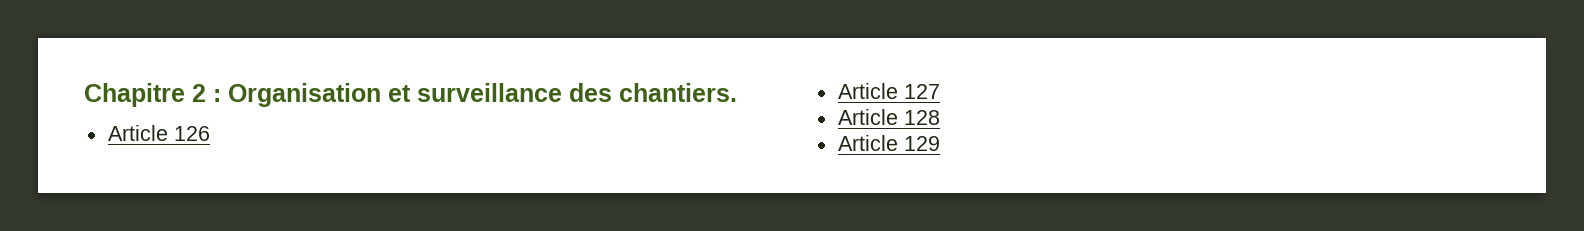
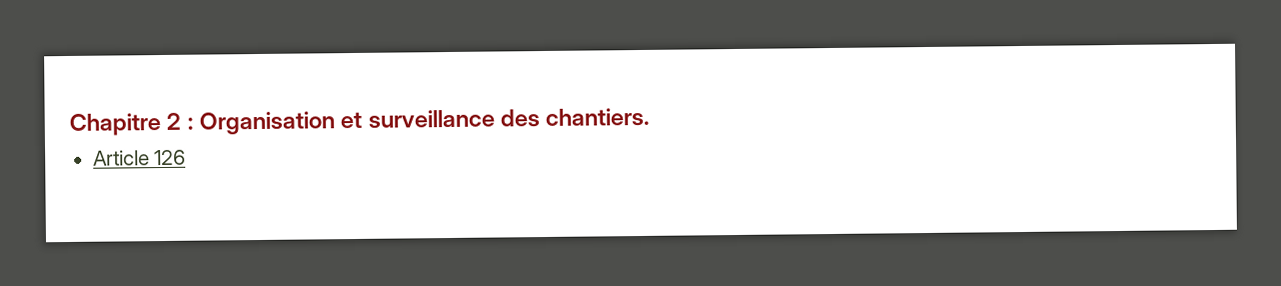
- Article 127
- Article 128
- Article 129

